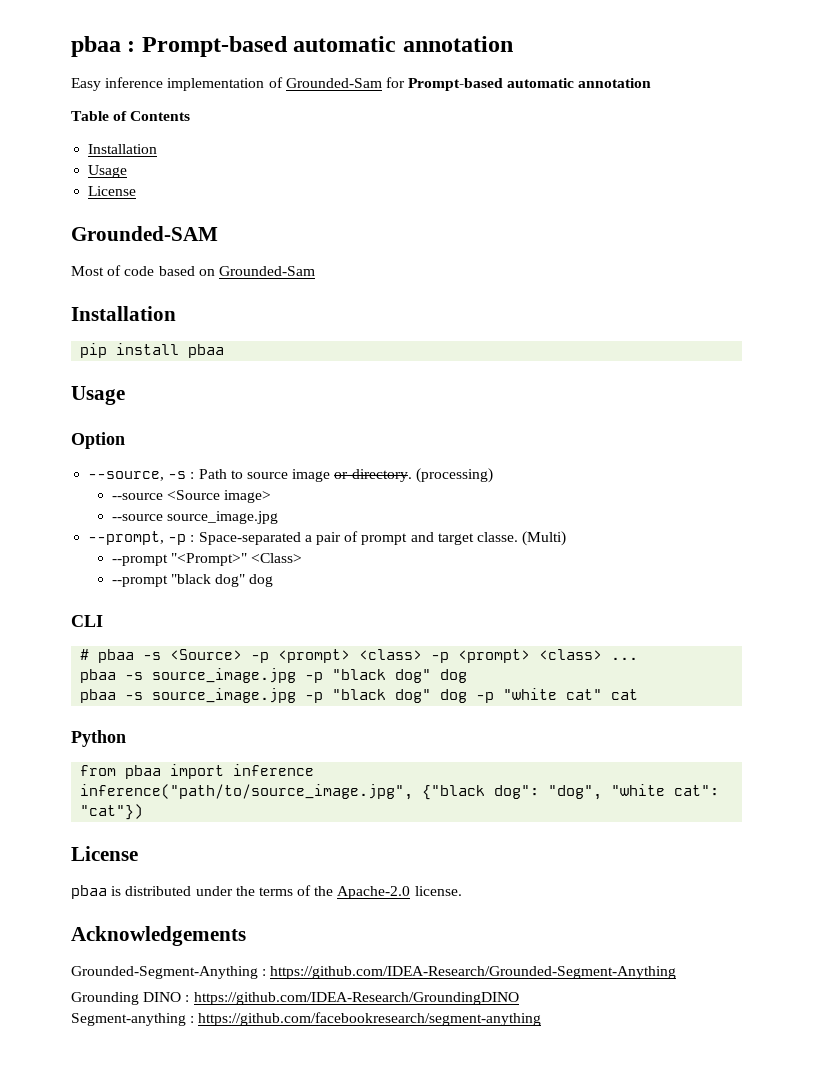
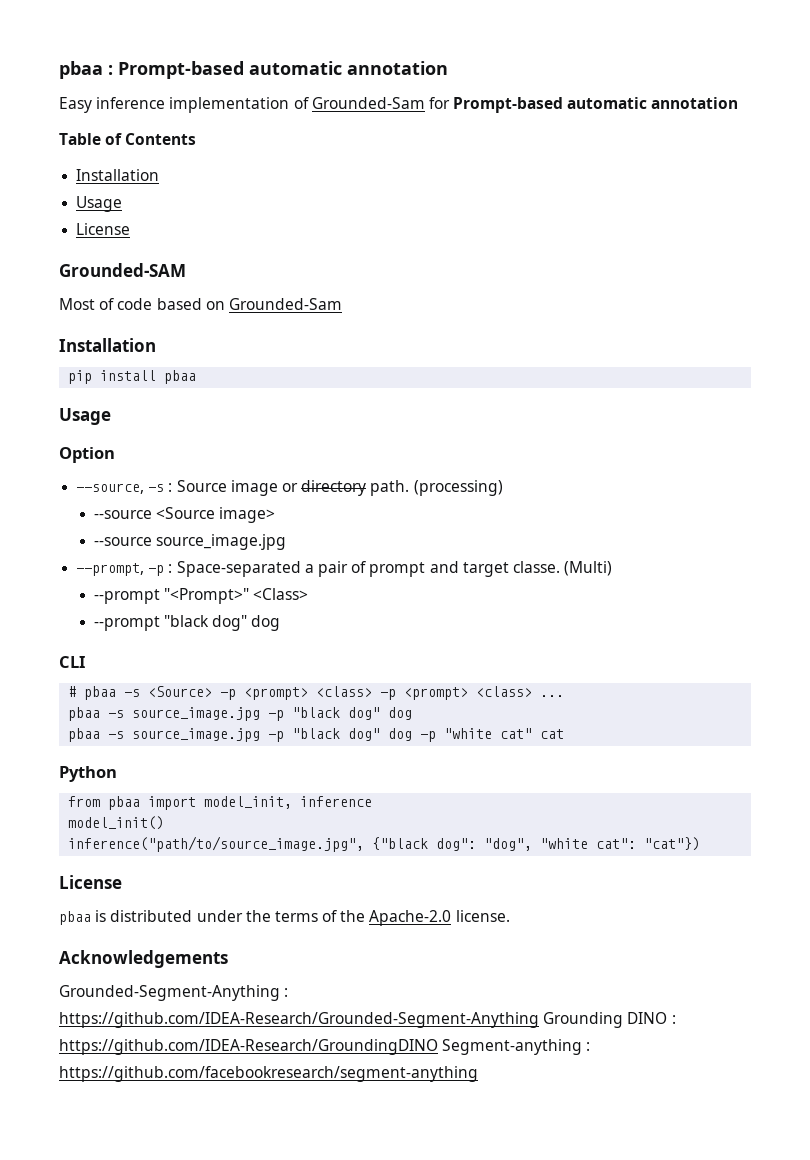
- --source, -s : Path to source image or directory.
+ --source, -s : Source image or directory path.
- from pbaa import inference
+ from pbaa import model_init, inference
+ model_init()
- Grounded-Segment-Anything : https://github.com/IDEA-Research/Grounded-Segment-Anything
- Grounding DINO : https://github.com/IDEA-Research/GroundingDINO
- Segment-anything : https://github.com/facebookresearch/segment-anything
+ Grounded-Segment-Anything : https://github.com/IDEA-Research/Grounded-Segment-Anything Grounding DINO : https://github.com/IDEA-Research/GroundingDINO Segment-anything : https://github.com/facebookresearch/segment-anything

